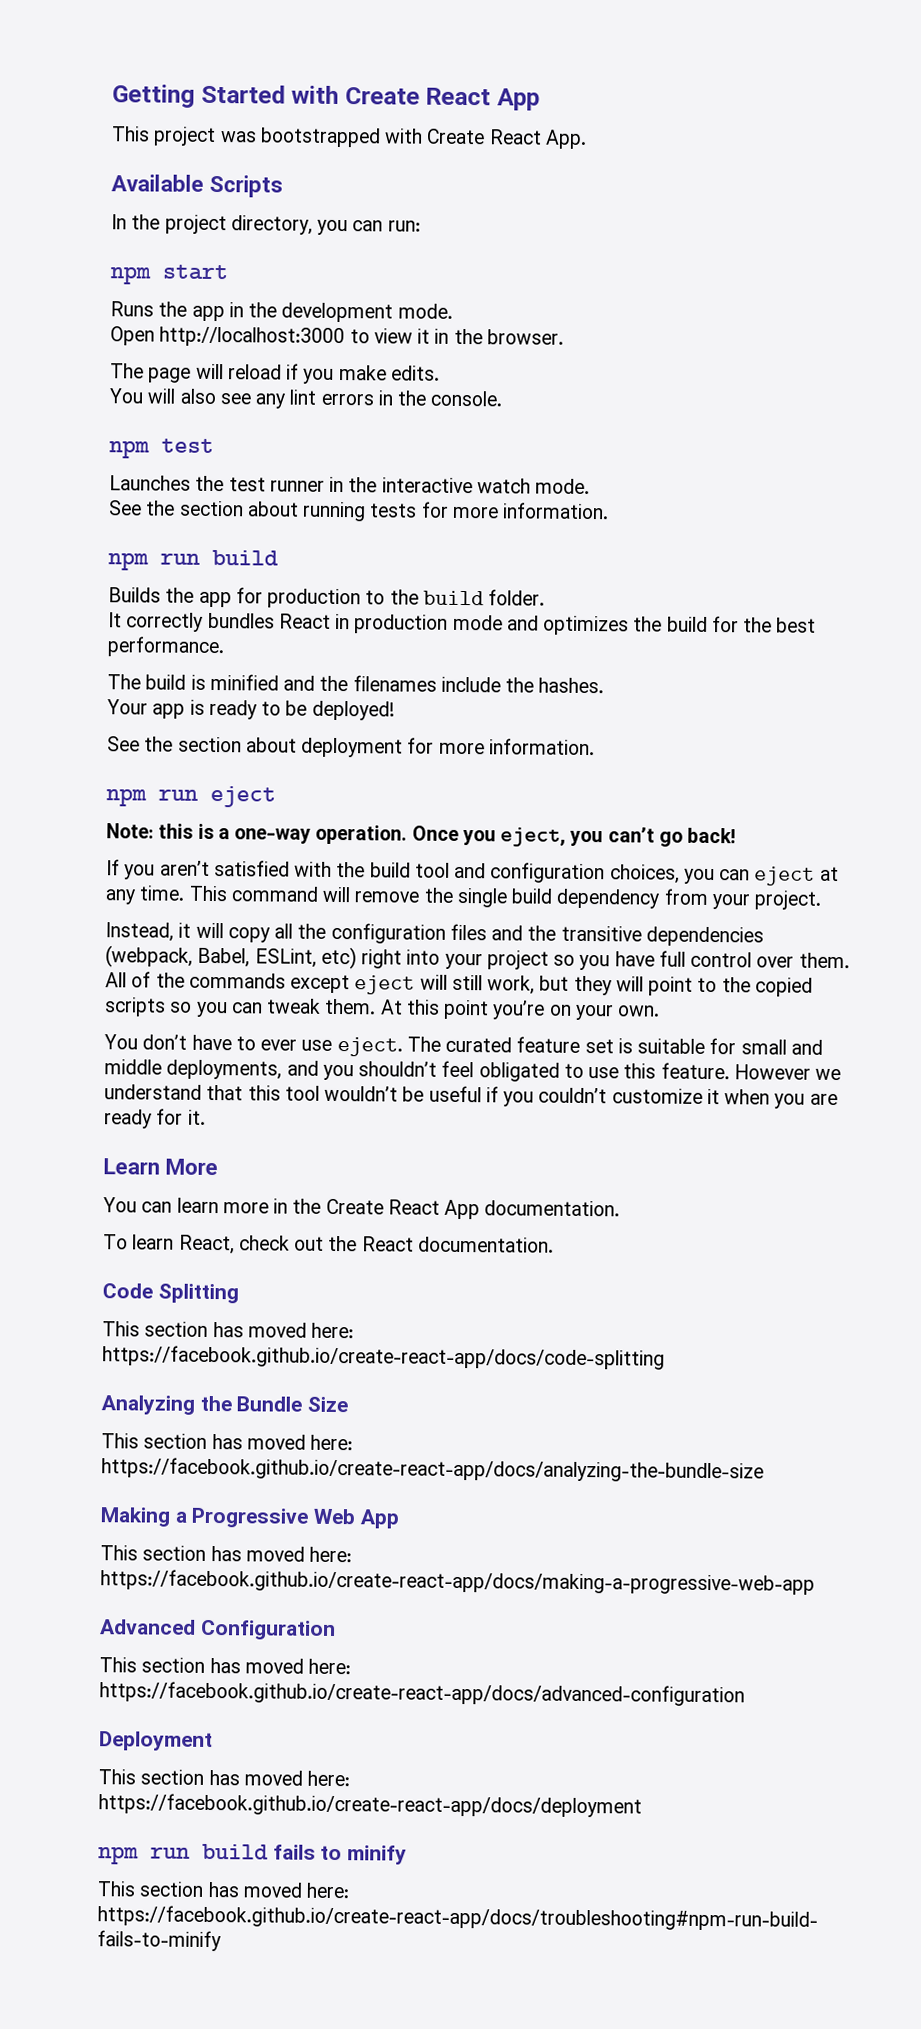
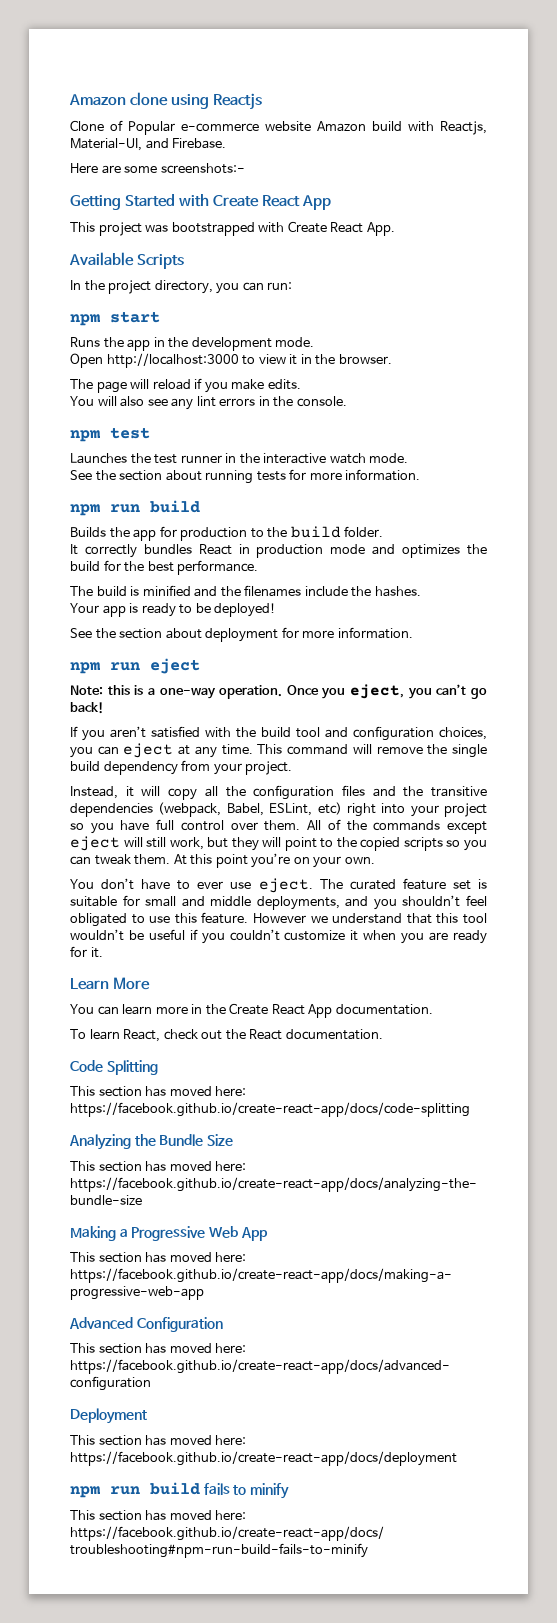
+ Amazon clone using Reactjs
+ Clone of Popular e-commerce website Amazon build with Reactjs, Material-UI, and Firebase.
+ Here are some screenshots:-

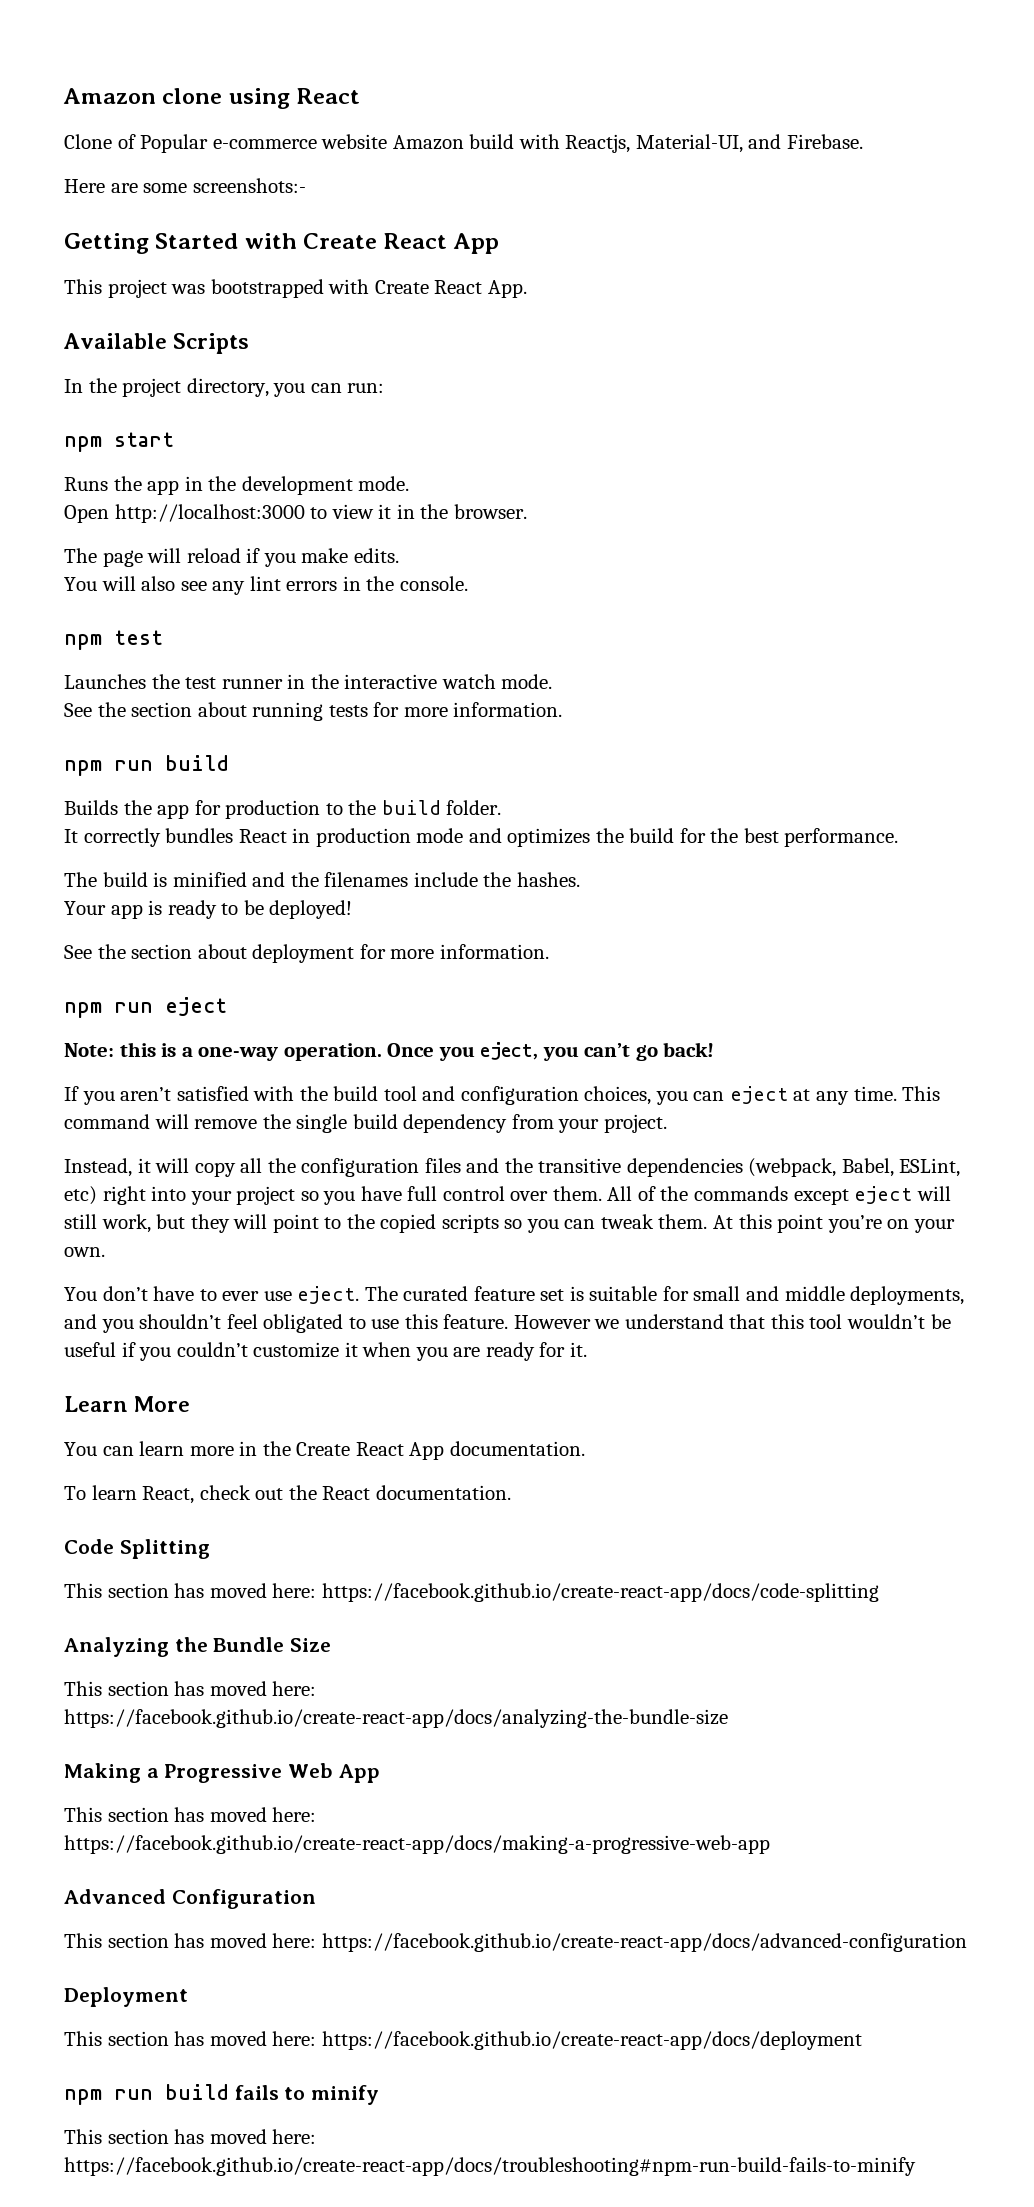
- Amazon clone using Reactjs
+ Amazon clone using React

